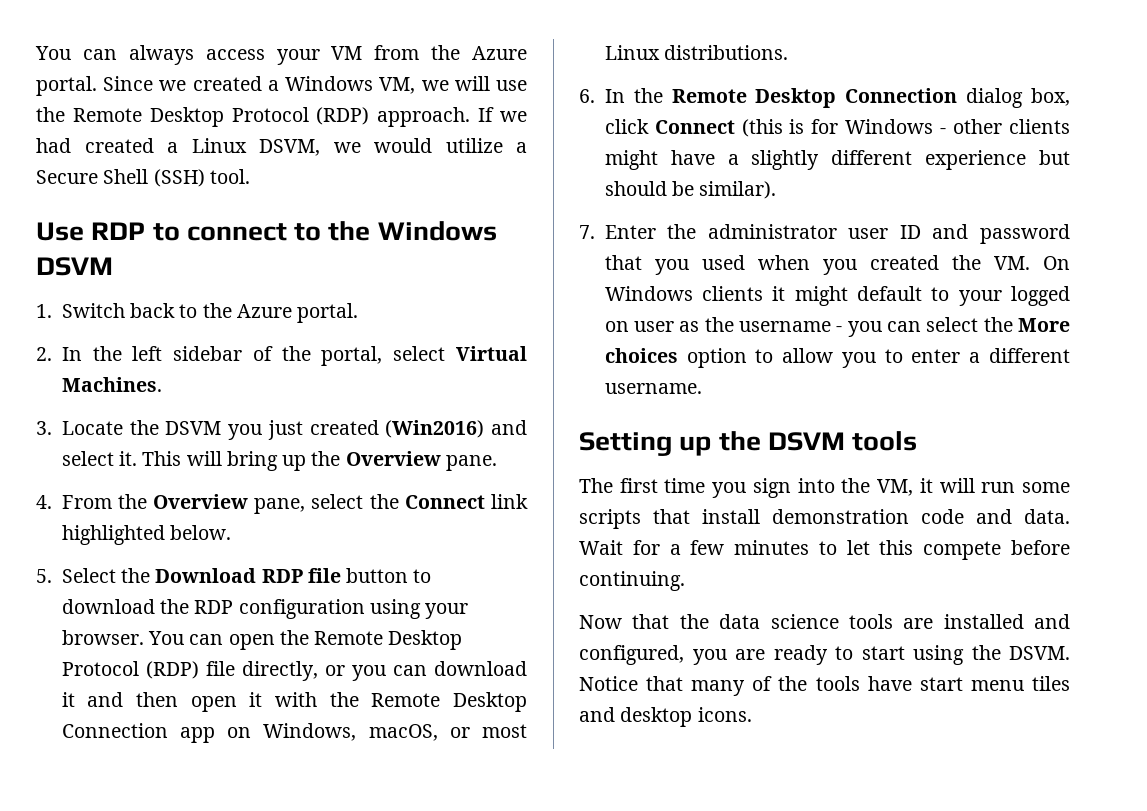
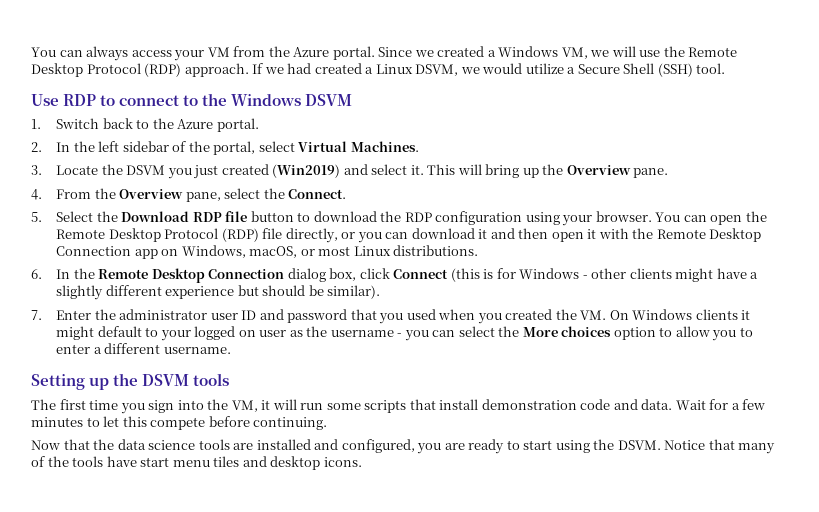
- 3. Locate the DSVM you just created (Win2016) and select it.
+ 3. Locate the DSVM you just created (Win2019) and select it.
- 4. From the Overview pane, select the Connect link highlighted below.
+ 4. From the Overview pane, select the Connect.

